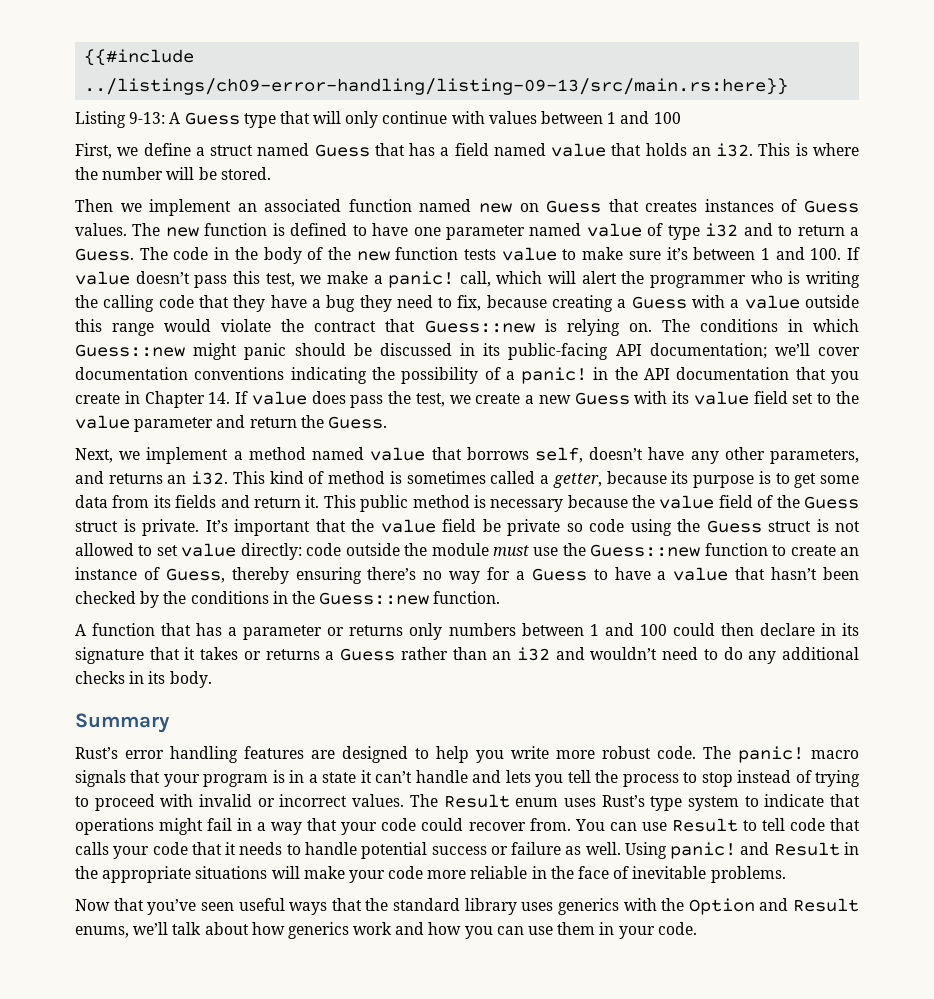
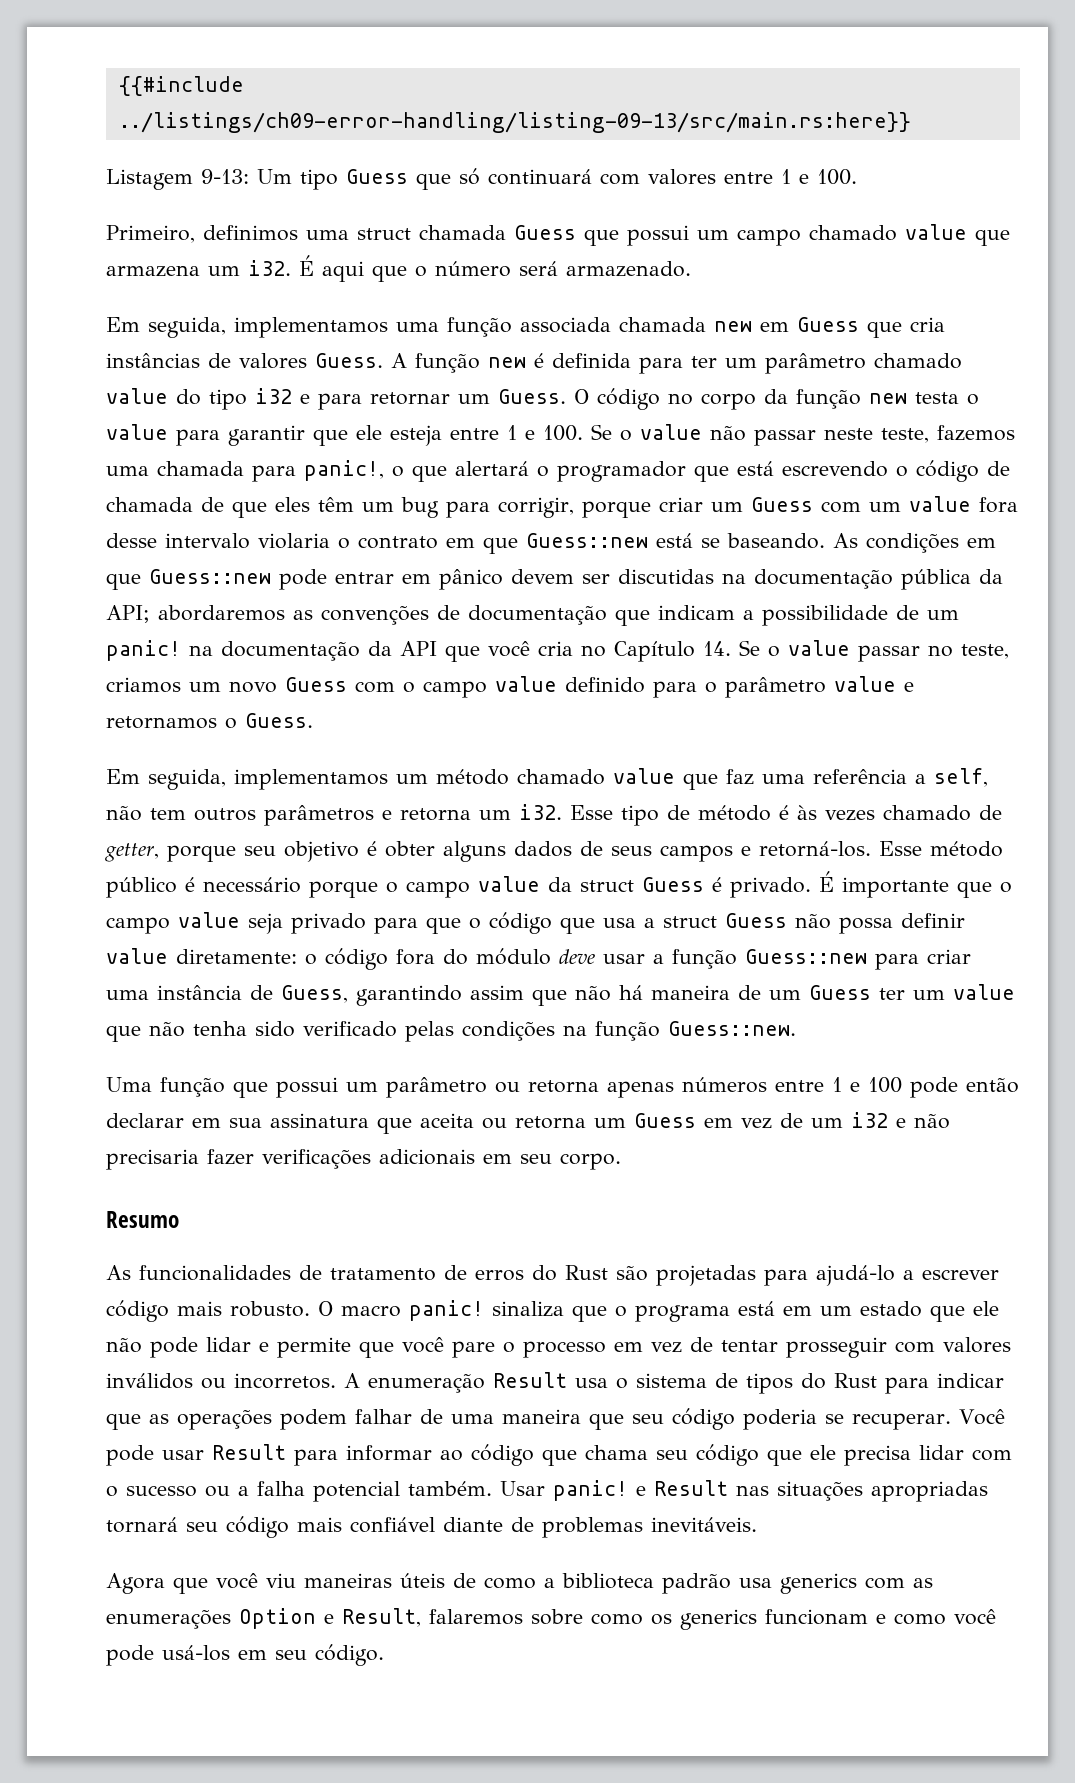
- Listing 9-13: A Guess type that will only continue with values between 1 and 100
- First, we define a struct named Guess that has a field named value that holds an i32. This is where the number will be stored.
- Then we implement an associated function named new on Guess that creates instances of Guess values. The new function is defined to have one parameter named value of type i32 and to return a Guess. The code in the body of the new function tests value to make sure it’s between 1 and 100. If value doesn’t pass this test, we make a panic! call, which will alert the programmer who is writing the calling code that they have a bug they need to fix, because creating a Guess with a value outside this range would violate the contract that Guess::new is relying on. The conditions in which Guess::new might panic should be discussed in its public-facing API documentation; we’ll cover documentation conventions indicating the possibility of a panic! in the API documentation that you create in Chapter 14. If value does pass the test, we create a new Guess with its value field set to the value parameter and return the Guess.
- Next, we implement a method named value that borrows self, doesn’t have any other parameters, and returns an i32. This kind of method is sometimes called a getter, because its purpose is to get some data from its fields and return it. This public method is necessary because the value field of the Guess struct is private. It’s important that the value field be private so code using the Guess struct is not allowed to set value directly: code outside the module must use the Guess::new function to create an instance of Guess, thereby ensuring there’s no way for a Guess to have a value that hasn’t been checked by the conditions in the Guess::new function.
- A function that has a parameter or returns only numbers between 1 and 100 could then declare in its signature that it takes or returns a Guess rather than an i32 and wouldn’t need to do any additional checks in its body.
- Summary
- Rust’s error handling features are designed to help you write more robust code. The panic! macro signals that your program is in a state it can’t handle and lets you tell the process to stop instead of trying to proceed with invalid or incorrect values. The Result enum uses Rust’s type system to indicate that operations might fail in a way that your code could recover from. You can use Result to tell code that calls your code that it needs to handle potential success or failure as well. Using panic! and Result in the appropriate situations will make your code more reliable in the face of inevitable problems.
- Now that you’ve seen useful ways that the standard library uses generics with the Option and Result enums, we’ll talk about how generics work and how you can use them in your code.
+ Listagem 9-13: Um tipo Guess que só continuará com valores entre 1 e 100.
+ Primeiro, definimos uma struct chamada Guess que possui um campo chamado value que armazena um i32. É aqui que o número será armazenado.
+ Em seguida, implementamos uma função associada chamada new em Guess que cria instâncias de valores Guess. A função new é definida para ter um parâmetro chamado value do tipo i32 e para retornar um Guess. O código no corpo da função new testa o value para garantir que ele esteja entre 1 e 100. Se o value não passar neste teste, fazemos uma chamada para panic!, o que alertará o programador que está escrevendo o código de chamada de que eles têm um bug para corrigir, porque criar um Guess com um value fora desse intervalo violaria o contrato em que Guess::new está se baseando. As condições em que Guess::new pode entrar em pânico devem ser discutidas na documentação pública da API; abordaremos as convenções de documentação que indicam a possibilidade de um panic! na documentação da API que você cria no Capítulo 14. Se o value passar no teste, criamos um novo Guess com o campo value definido para o parâmetro value e retornamos o Guess.
+ Em seguida, implementamos um método chamado value que faz uma referência a self, não tem outros parâmetros e retorna um i32. Esse tipo de método é às vezes chamado de getter, porque seu objetivo é obter alguns dados de seus campos e retorná-los. Esse método público é necessário porque o campo value da struct Guess é privado. É importante que o campo value seja privado para que o código que usa a struct Guess não possa definir value diretamente: o código fora do módulo deve usar a função Guess::new para criar uma instância de Guess, garantindo assim que não há maneira de um Guess ter um value que não tenha sido verificado pelas condições na função Guess::new.
+ Uma função que possui um parâmetro ou retorna apenas números entre 1 e 100 pode então declarar em sua assinatura que aceita ou retorna um Guess em vez de um i32 e não precisaria fazer verificações adicionais em seu corpo.
+ Resumo
+ As funcionalidades de tratamento de erros do Rust são projetadas para ajudá-lo a escrever código mais robusto. O macro panic! sinaliza que o programa está em um estado que ele não pode lidar e permite que você pare o processo em vez de tentar prosseguir com valores inválidos ou incorretos. A enumeração Result usa o sistema de tipos do Rust para indicar que as operações podem falhar de uma maneira que seu código poderia se recuperar. Você pode usar Result para informar ao código que chama seu código que ele precisa lidar com o sucesso ou a falha potencial também. Usar panic! e Result nas situações apropriadas tornará seu código mais confiável diante de problemas inevitáveis.
+ Agora que você viu maneiras úteis de como a biblioteca padrão usa generics com as enumerações Option e Result, falaremos sobre como os generics funcionam e como você pode usá-los em seu código.

